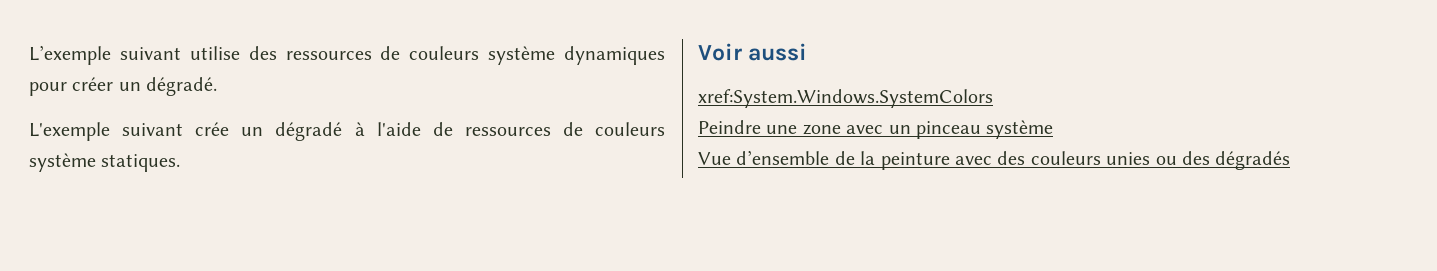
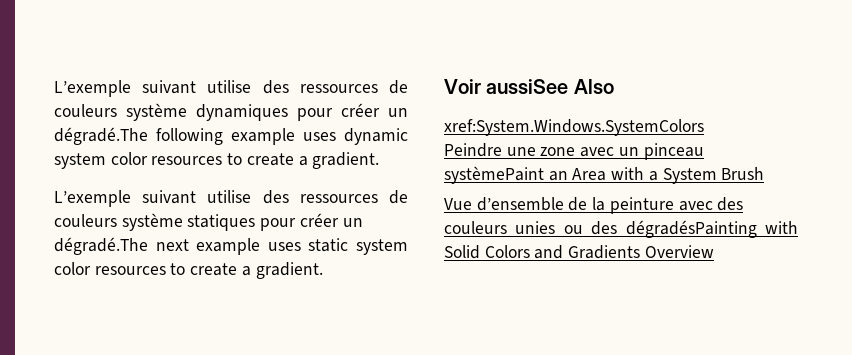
- L’exemple suivant utilise des ressources de couleurs système dynamiques pour créer un dégradé.
- L'exemple suivant crée un dégradé à l'aide de ressources de couleurs système statiques.
+ L’exemple suivant utilise des ressources de couleurs système dynamiques pour créer un dégradé.The following example uses dynamic system color resources to create a gradient.
+ L’exemple suivant utilise des ressources de couleurs système statiques pour créer un dégradé.The next example uses static system color resources to create a gradient.
- Voir aussi
+ Voir aussiSee Also
- Peindre une zone avec un pinceau système
+ Peindre une zone avec un pinceau systèmePaint an Area with a System Brush
- Vue d’ensemble de la peinture avec des couleurs unies ou des dégradés
+ Vue d’ensemble de la peinture avec des couleurs unies ou des dégradésPainting with Solid Colors and Gradients Overview

